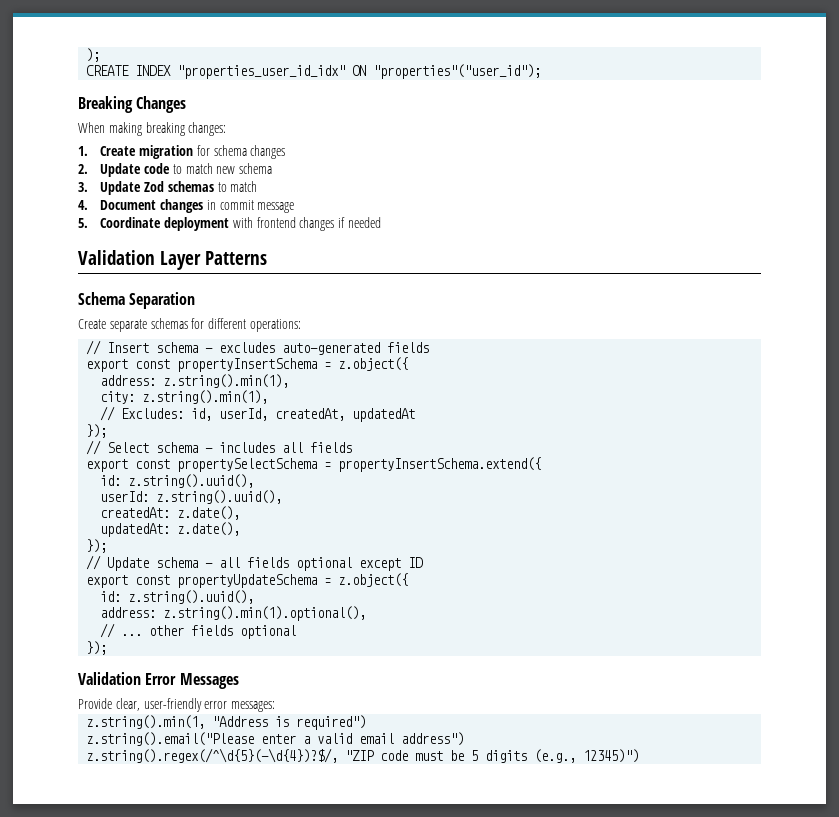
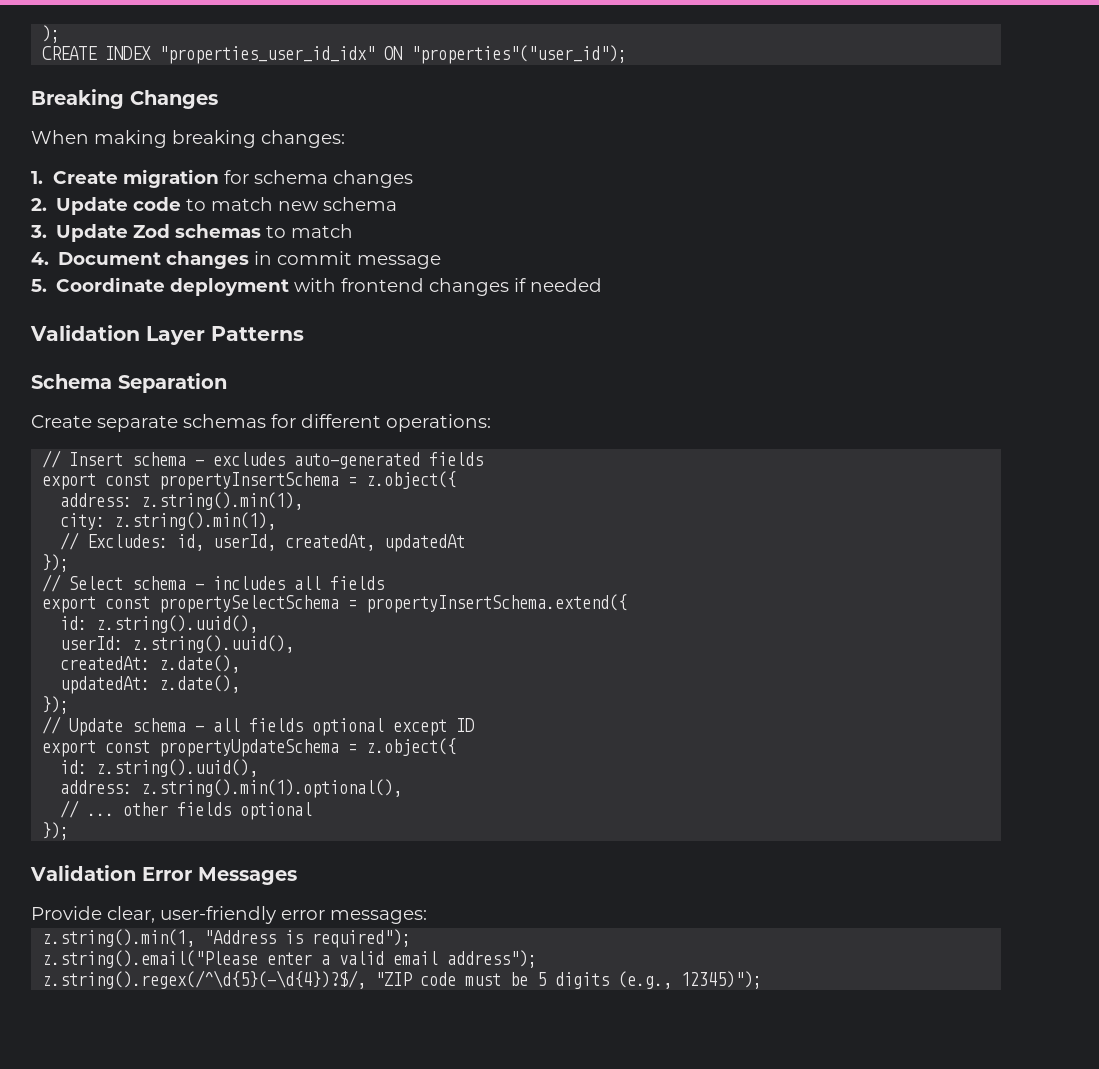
- z.string().min(1, "Address is required")
+ z.string().min(1, "Address is required");
- z.string().email("Please enter a valid email address")
+ z.string().email("Please enter a valid email address");
- z.string().regex(/^\d{5}(-\d{4})?$/, "ZIP code must be 5 digits (e.g., 12345)")
+ z.string().regex(/^\d{5}(-\d{4})?$/, "ZIP code must be 5 digits (e.g., 12345)");

